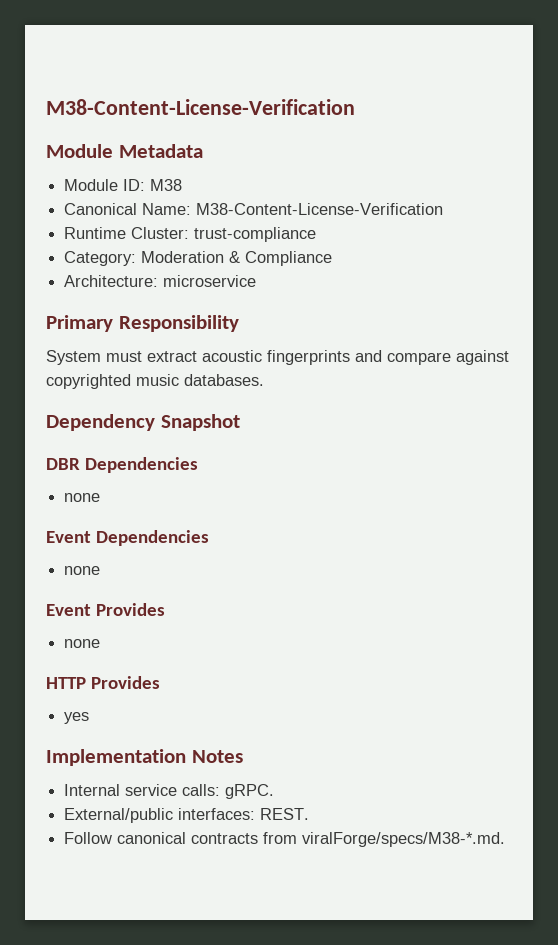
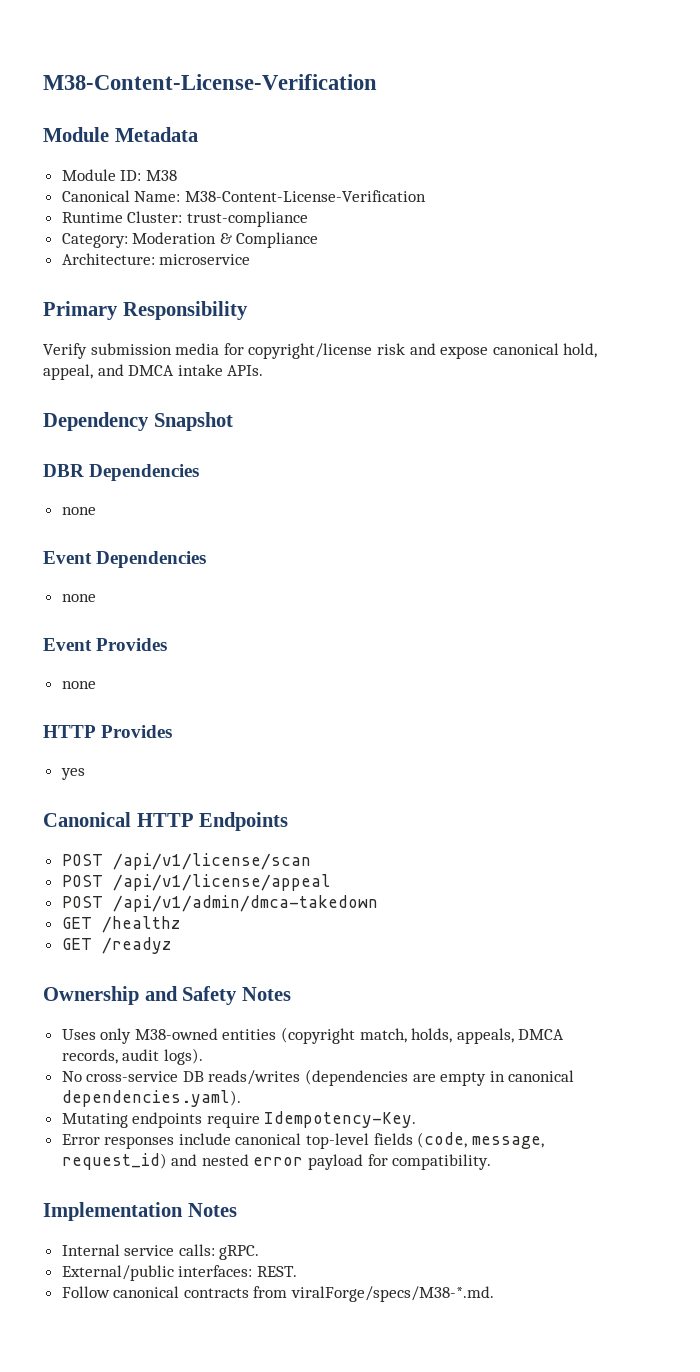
- System must extract acoustic fingerprints and compare against copyrighted music databases.
+ Verify submission media for copyright/license risk and expose canonical hold, appeal, and DMCA intake APIs.
+ Canonical HTTP Endpoints
+ POST /api/v1/license/scan
+ POST /api/v1/license/appeal
+ POST /api/v1/admin/dmca-takedown
+ GET /healthz
+ GET /readyz
+ Ownership and Safety Notes
+ Uses only M38-owned entities (copyright match, holds, appeals, DMCA records, audit logs).
+ No cross-service DB reads/writes (dependencies are empty in canonical dependencies.yaml).
+ Mutating endpoints require Idempotency-Key.
+ Error responses include canonical top-level fields (code, message, request_id) and nested error payload for compatibility.

